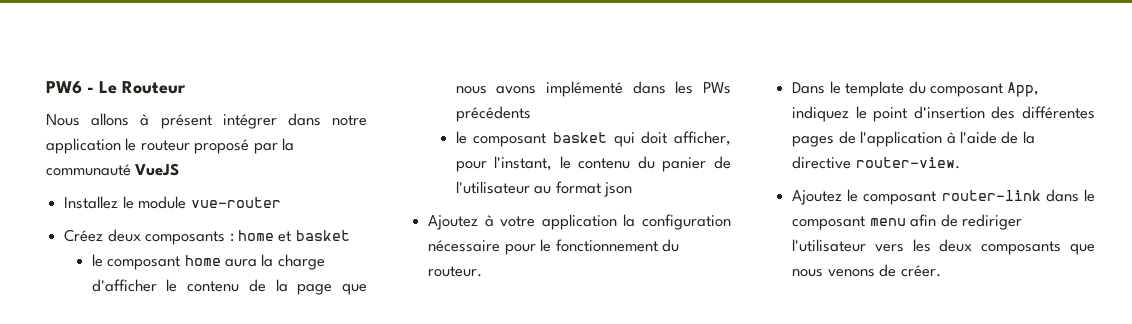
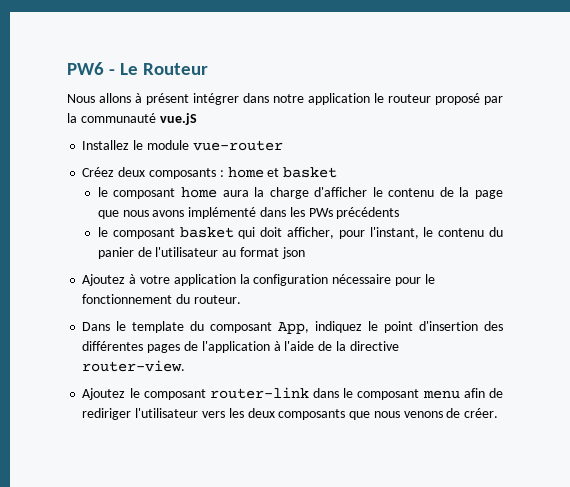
- Nous allons à présent intégrer dans notre application le routeur proposé par la communauté VueJS
+ Nous allons à présent intégrer dans notre application le routeur proposé par la communauté vue.jS

